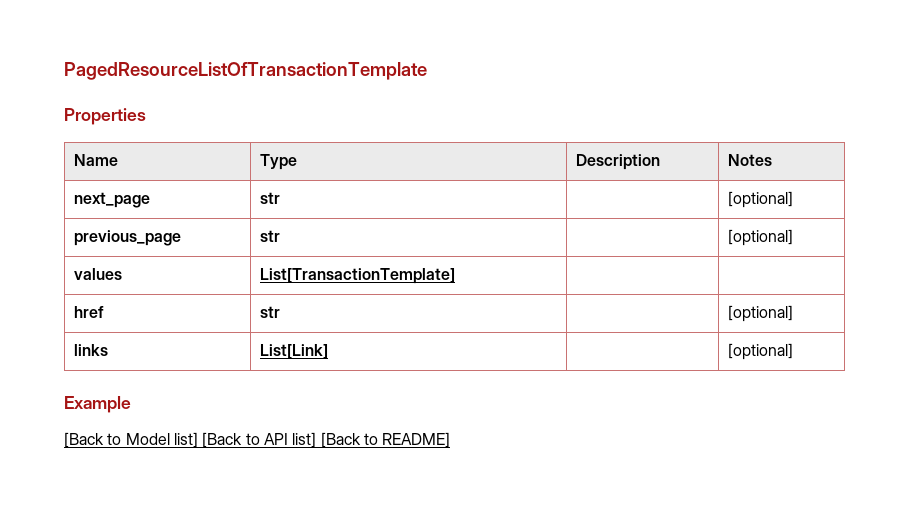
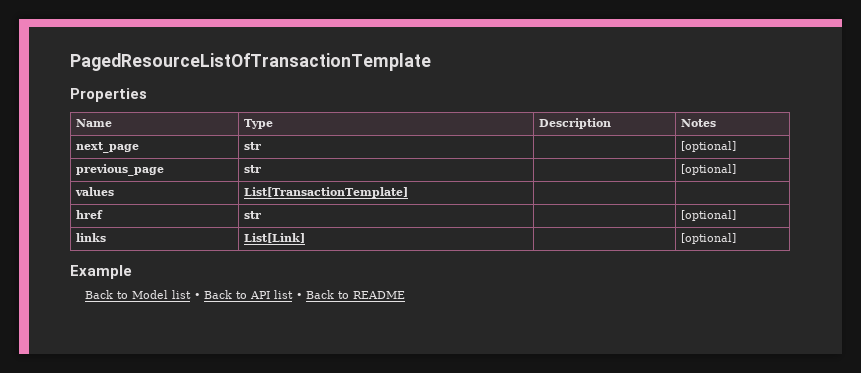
- [Back to Model list] [Back to API list] [Back to README]
+ Back to Model list • Back to API list • Back to README

